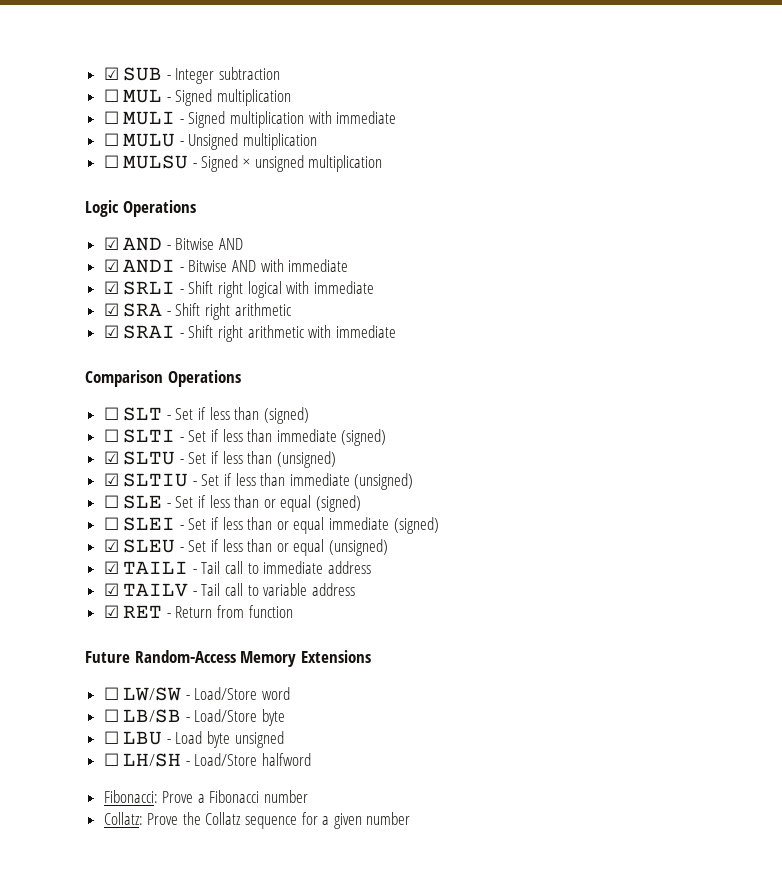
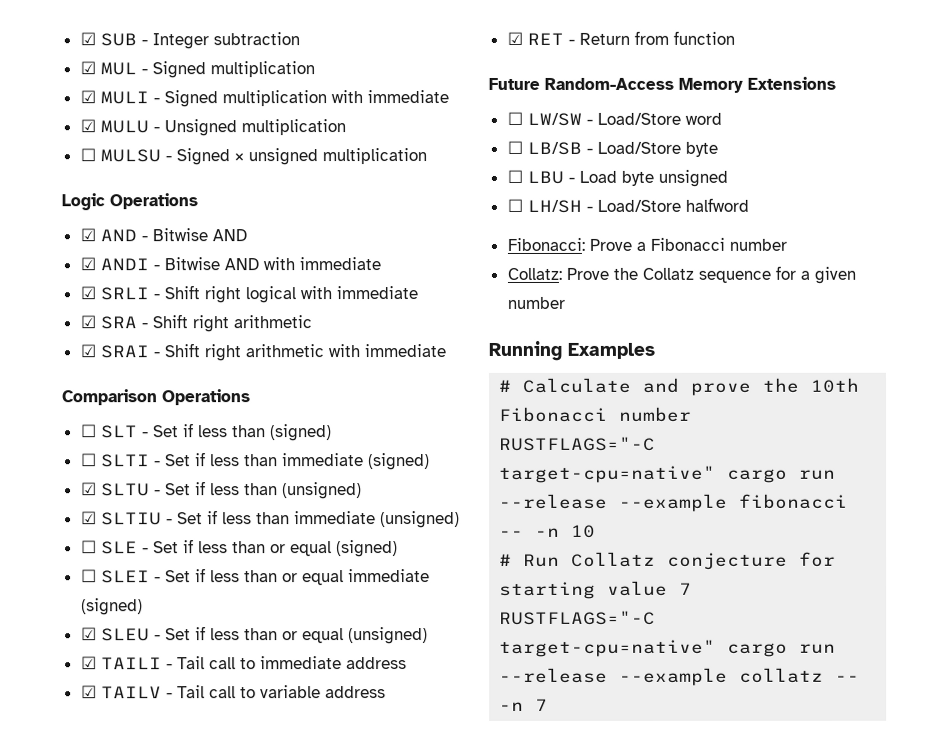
- ☐ MUL - Signed multiplication
+ ☑ MUL - Signed multiplication
- ☐ MULI - Signed multiplication with immediate
+ ☑ MULI - Signed multiplication with immediate
- ☐ MULU - Unsigned multiplication
+ ☑ MULU - Unsigned multiplication
+ Running Examples
+ # Calculate and prove the 10th Fibonacci number
+ RUSTFLAGS="-C target-cpu=native" cargo run --release --example fibonacci -- -n 10
+ # Run Collatz conjecture for starting value 7
+ RUSTFLAGS="-C target-cpu=native" cargo run --release --example collatz -- -n 7

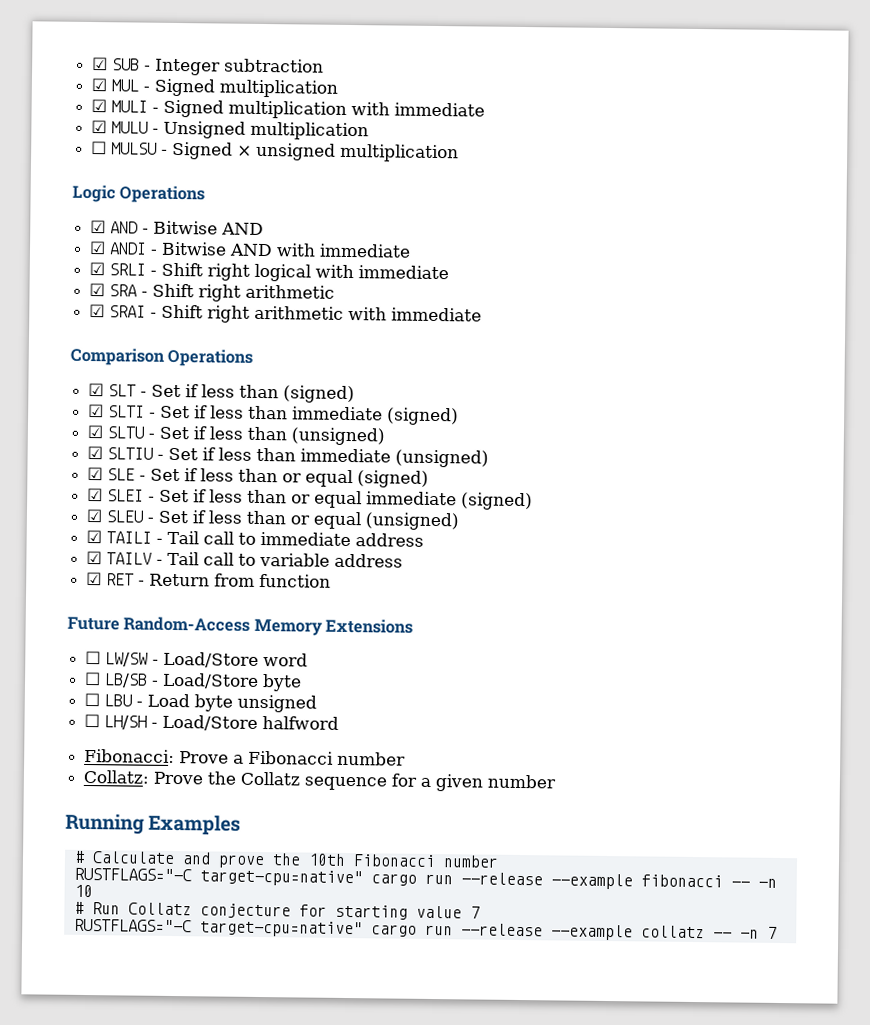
- ☐ SLT - Set if less than (signed)
+ ☑ SLT - Set if less than (signed)
- ☐ SLTI - Set if less than immediate (signed)
+ ☑ SLTI - Set if less than immediate (signed)
- ☐ SLE - Set if less than or equal (signed)
+ ☑ SLE - Set if less than or equal (signed)
- ☐ SLEI - Set if less than or equal immediate (signed)
+ ☑ SLEI - Set if less than or equal immediate (signed)

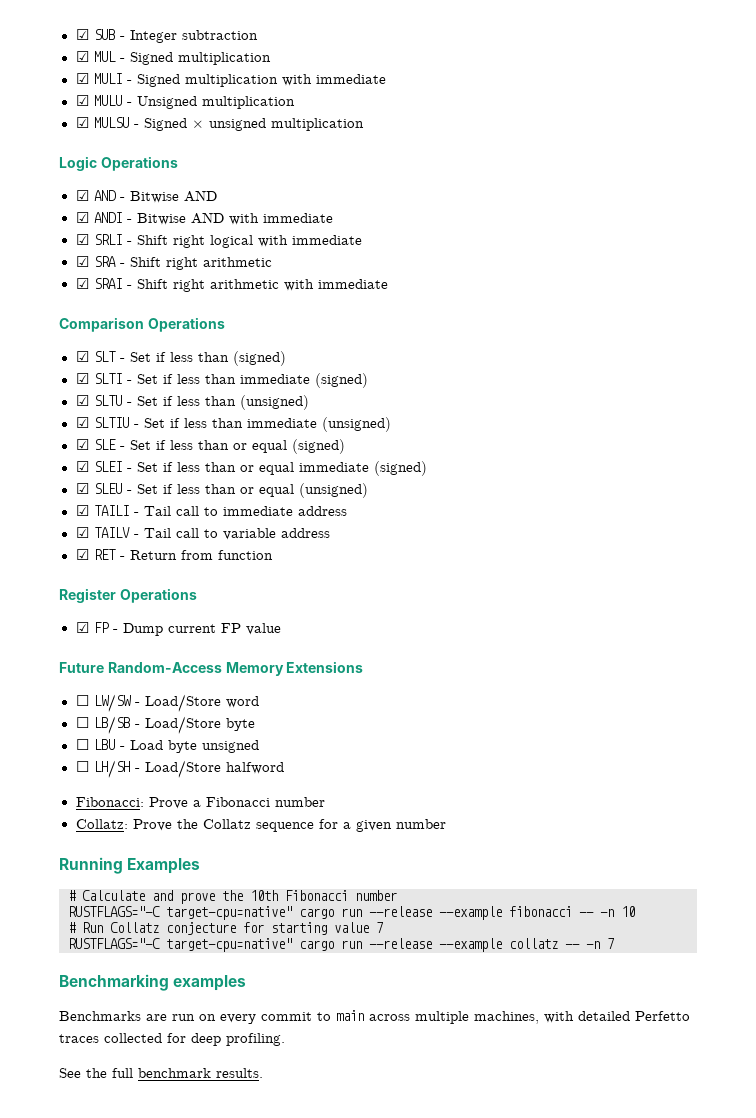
- ☐ MULSU - Signed × unsigned multiplication
+ ☑ MULSU - Signed × unsigned multiplication
+ Register Operations
+ ☑ FP - Dump current FP value
+ Benchmarking examples
+ Benchmarks are run on every commit to main across multiple machines, with detailed Perfetto traces collected for deep profiling.
+ See the full benchmark results.

